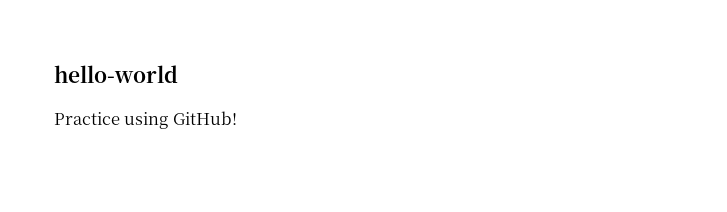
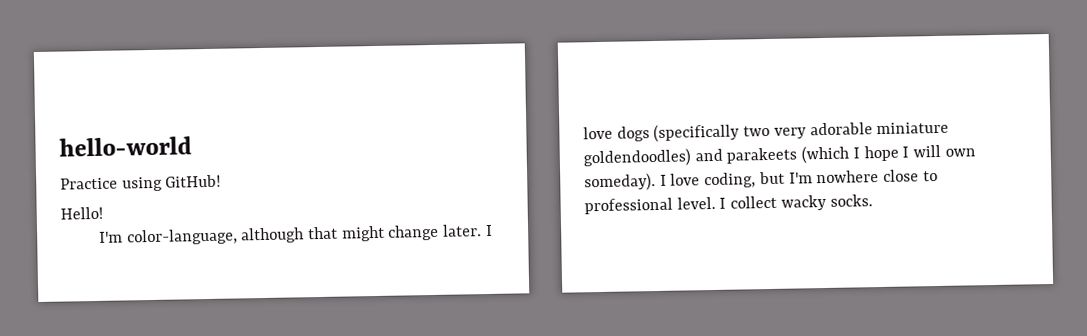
+ Hello!
+ I'm color-language, although that might change later. I love dogs (specifically two very adorable miniature goldendoodles) and parakeets (which I hope I will own someday). I love coding, but I'm nowhere close to professional level. I collect wacky socks.

